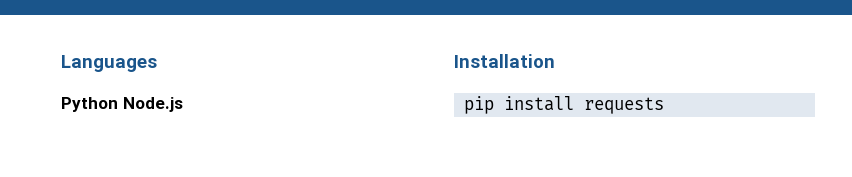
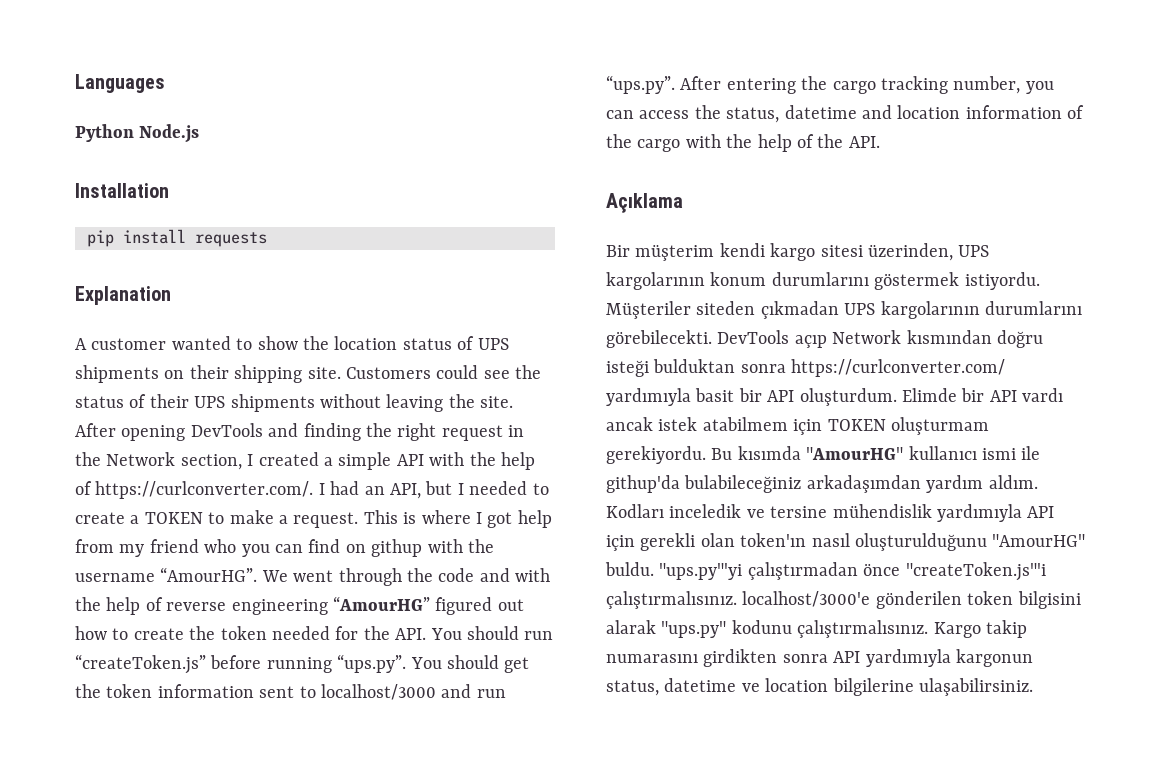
+ Explanation
+ A customer wanted to show the location status of UPS shipments on their shipping site. Customers could see the status of their UPS shipments without leaving the site. After opening DevTools and finding the right request in the Network section, I created a simple API with the help of https://curlconverter.com/. I had an API, but I needed to create a TOKEN to make a request. This is where I got help from my friend who you can find on githup with the username “AmourHG”. We went through the code and with the help of reverse engineering “AmourHG” figured out how to create the token needed for the API. You should run “createToken.js” before running “ups.py”. You should get the token information sent to localhost/3000 and run “ups.py”. After entering the cargo tracking number, you can access the status, datetime and location information of the cargo with the help of the API.
+ Açıklama
+ Bir müşterim kendi kargo sitesi üzerinden, UPS kargolarının konum durumlarını göstermek istiyordu. Müşteriler siteden çıkmadan UPS kargolarının durumlarını görebilecekti. DevTools açıp Network kısmından doğru isteği bulduktan sonra https://curlconverter.com/ yardımıyla basit bir API oluşturdum. Elimde bir API vardı ancak istek atabilmem için TOKEN oluşturmam gerekiyordu. Bu kısımda "AmourHG" kullanıcı ismi ile githup'da bulabileceğiniz arkadaşımdan yardım aldım. Kodları inceledik ve tersine mühendislik yardımıyla API için gerekli olan token'ın nasıl oluşturulduğunu "AmourHG" buldu. "ups.py"'yi çalıştırmadan önce "createToken.js"'i çalıştırmalısınız. localhost/3000'e gönderilen token bilgisini alarak "ups.py" kodunu çalıştırmalısınız. Kargo takip numarasını girdikten sonra API yardımıyla kargonun status, datetime ve location bilgilerine ulaşabilirsiniz.

